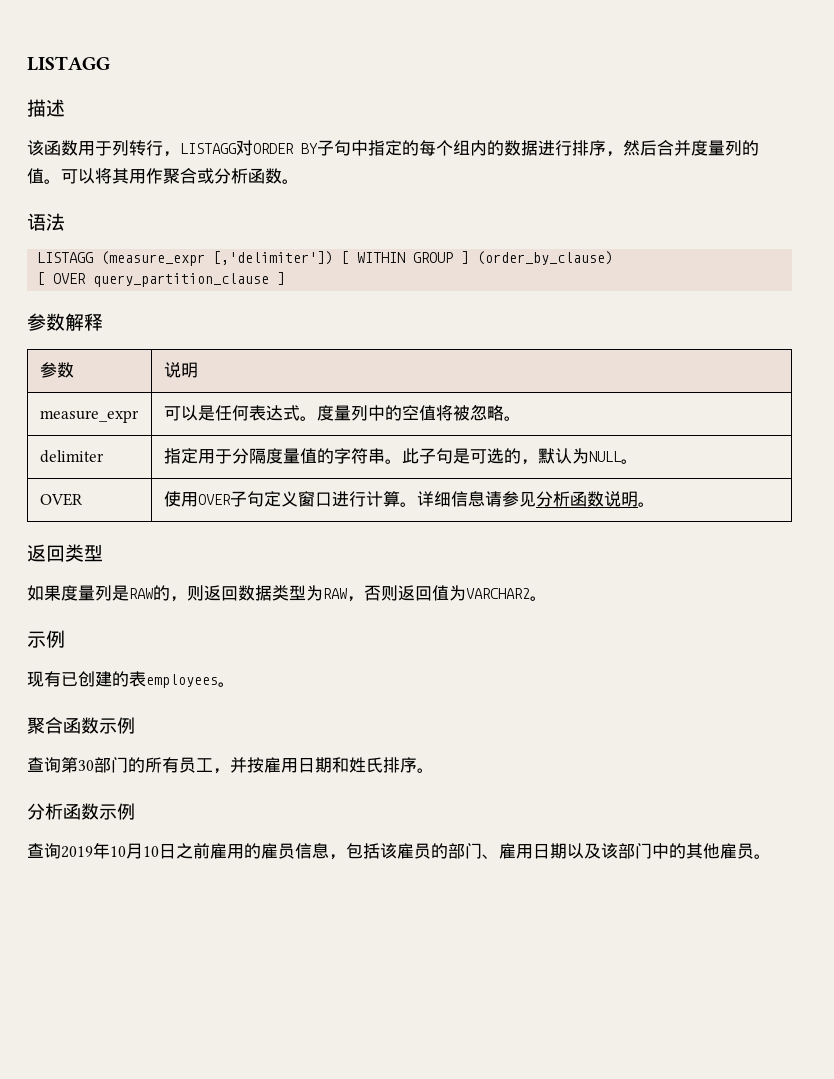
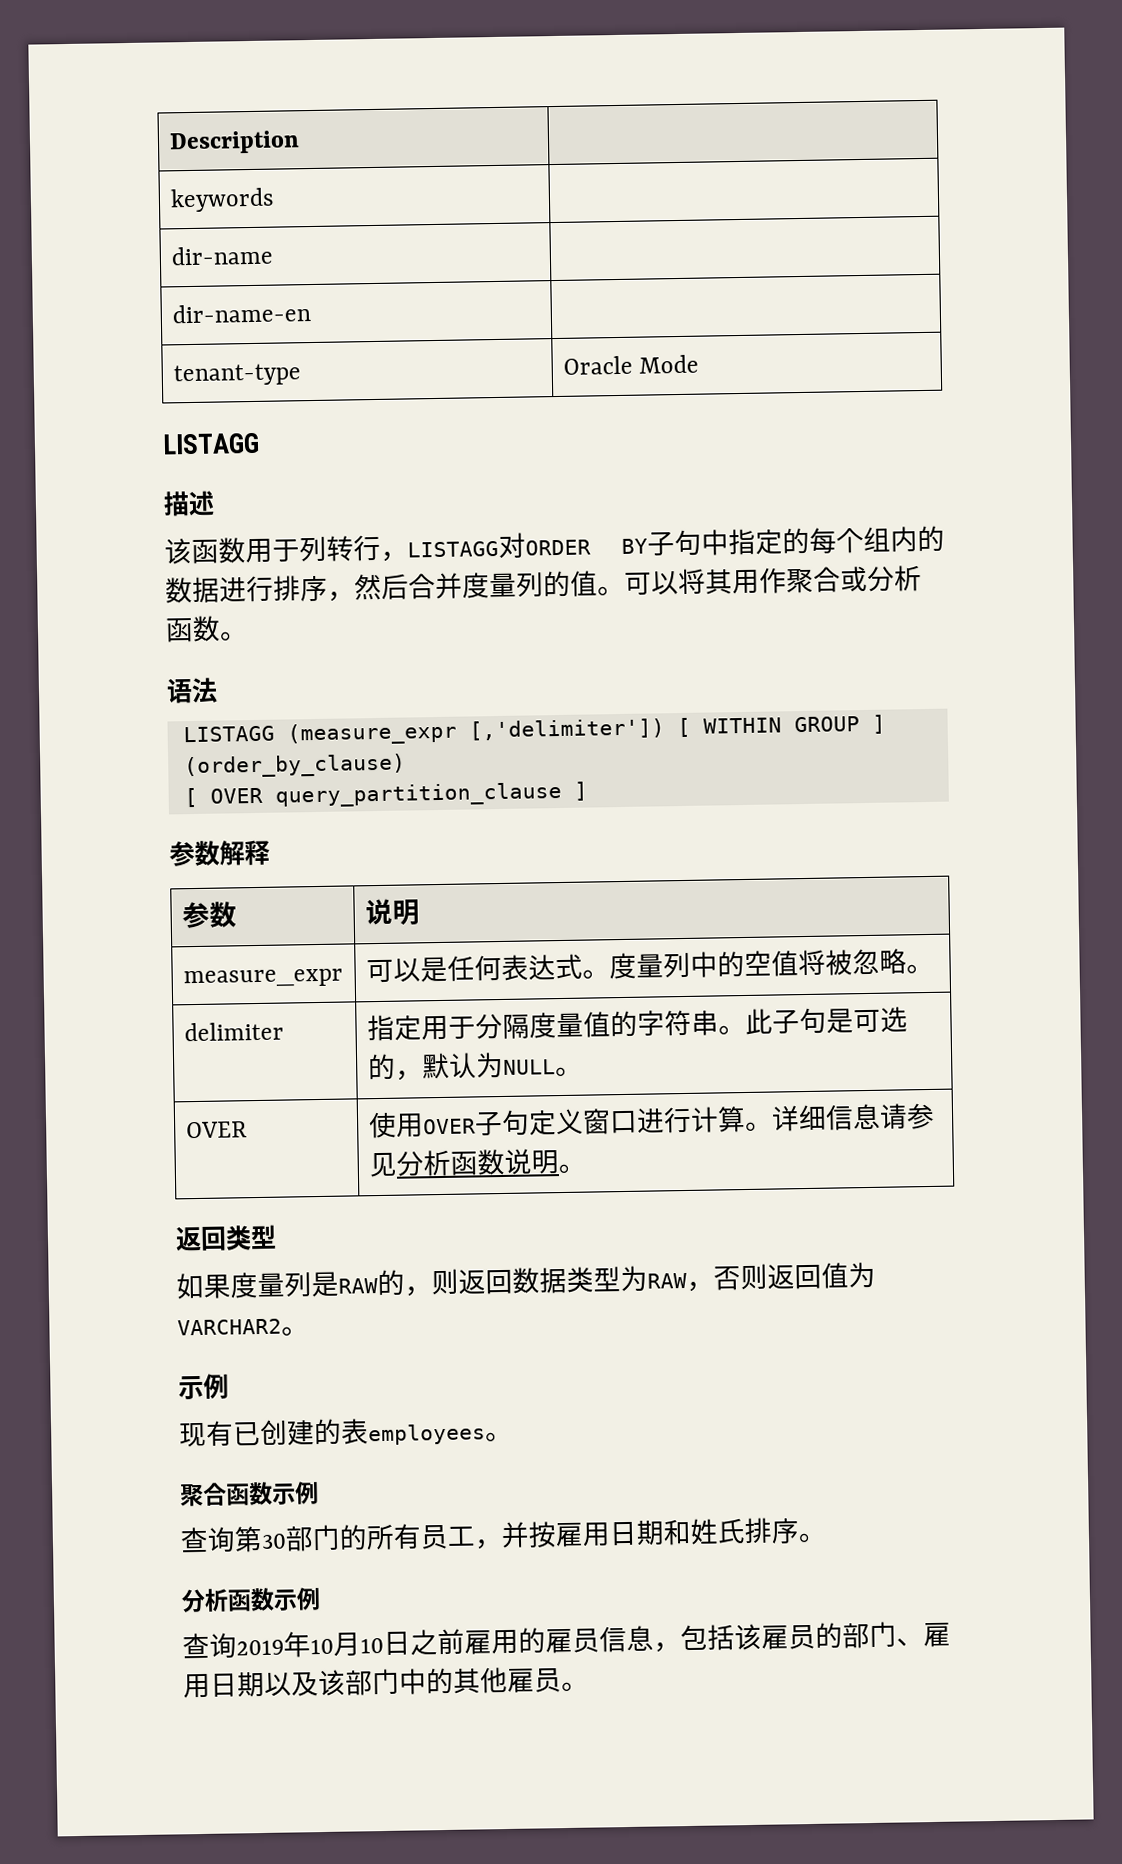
+ Description |
+ keywords |
+ dir-name |
+ dir-name-en |
+ tenant-type | Oracle Mode

